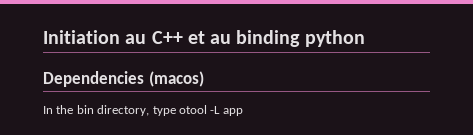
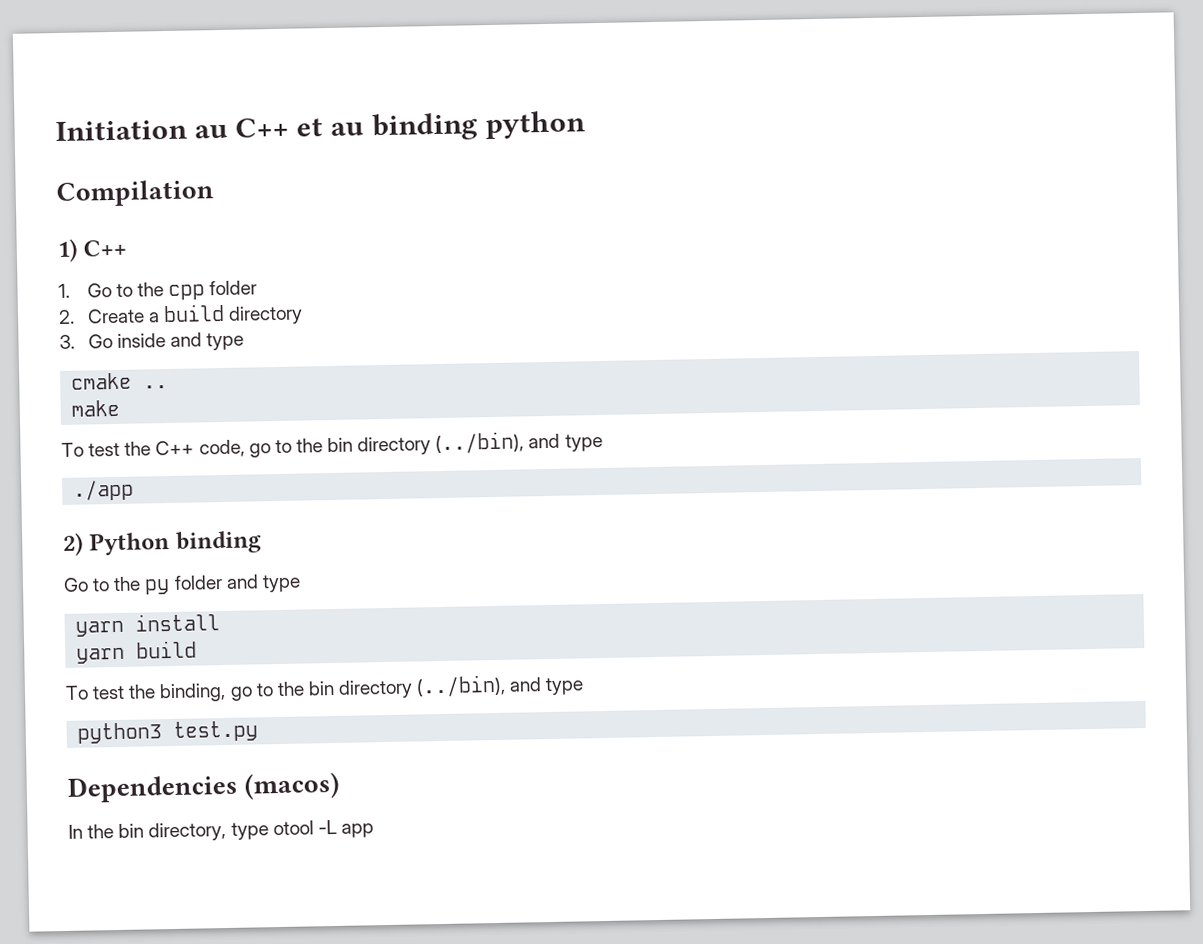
+ Compilation
+ 1) C++
+ 1. Go to the cpp folder
+ 2. Create a build directory
+ 3. Go inside and type
+ cmake ..
+ make
+ To test the C++ code, go to the bin directory (../bin), and type
+ ./app
+ 2) Python binding
+ Go to the py folder and type
+ yarn install
+ yarn build
+ To test the binding, go to the bin directory (../bin), and type
+ python3 test.py

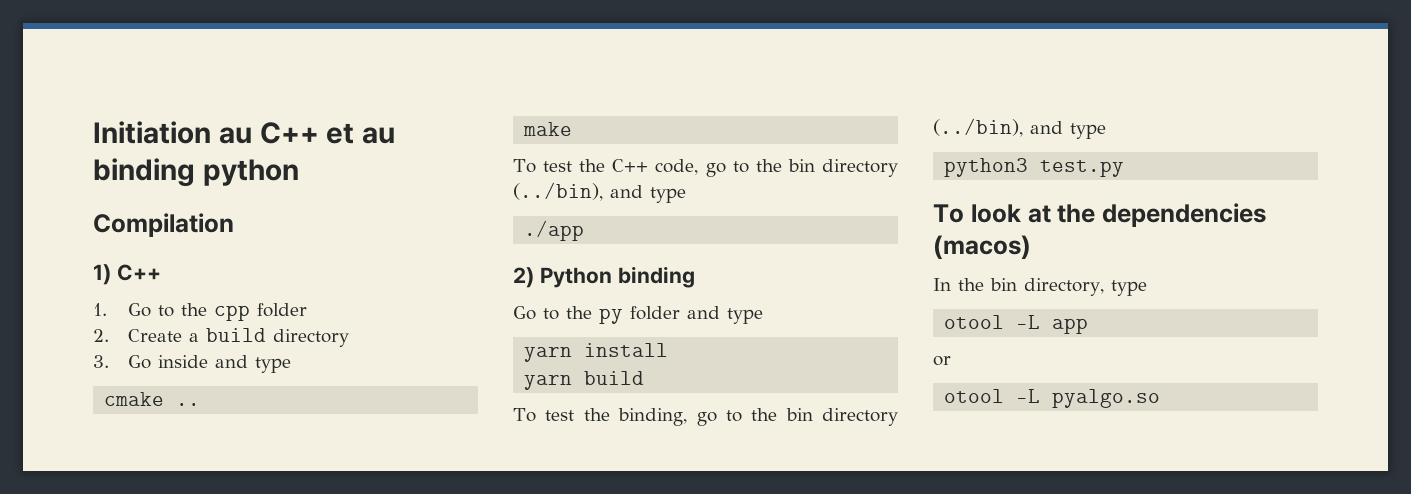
- Dependencies (macos)
+ To look at the dependencies (macos)
- In the bin directory, type otool -L app
+ In the bin directory, type
+ otool -L app
+ or
+ otool -L pyalgo.so

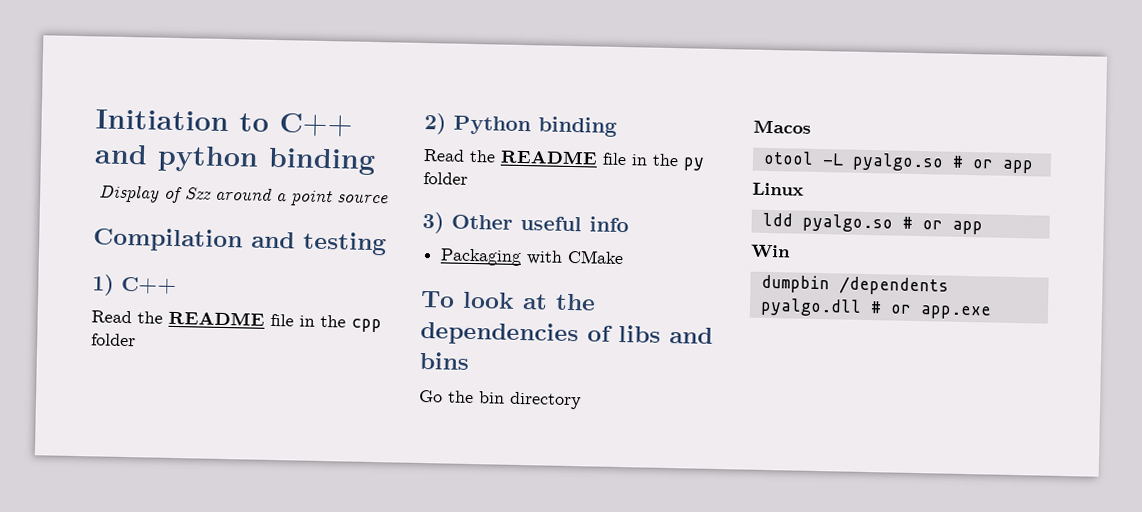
- Initiation au C++ et au binding python
+ Initiation to C++ and python binding
+ Display of Szz around a point source
- Compilation
+ Compilation and testing
- 1. Go to the cpp folder
- 2. Create a build directory
- 3. Go inside and type
- cmake ..
- make
- To test the C++ code, go to the bin directory (../bin), and type
- ./app
+ Read the README file in the cpp folder
  2) Python binding
- Go to the py folder and type
- yarn install
- yarn build
- To test the binding, go to the bin directory (../bin), and type
- python3 test.py
+ Read the README file in the py folder
+ 3) Other useful info
+ Packaging with CMake
- To look at the dependencies (macos)
- In the bin directory, type
- otool -L app
- or
- otool -L pyalgo.so
+ To look at the dependencies of libs and bins
+ Go the bin directory
+ Macos
+ otool -L pyalgo.so # or app
+ Linux
+ ldd pyalgo.so # or app
+ Win
+ dumpbin /dependents pyalgo.dll # or app.exe

